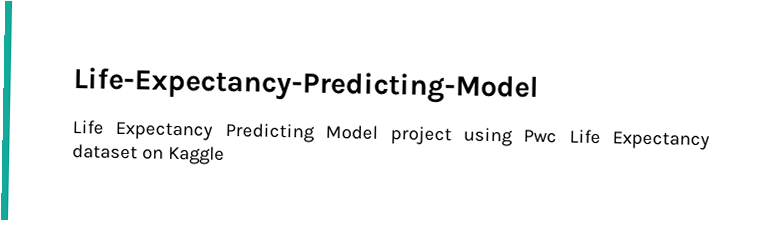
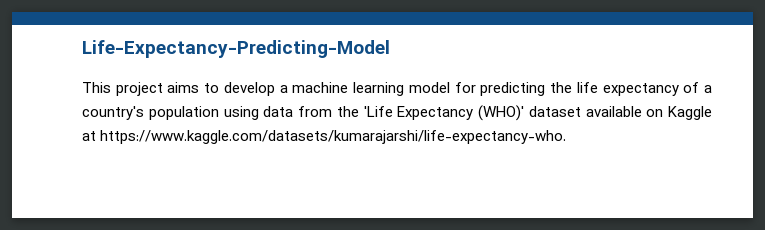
- Life Expectancy Predicting Model project using Pwc Life Expectancy dataset on Kaggle
+ This project aims to develop a machine learning model for predicting the life expectancy of a country's population using data from the 'Life Expectancy (WHO)' dataset available on Kaggle at https://www.kaggle.com/datasets/kumarajarshi/life-expectancy-who.

